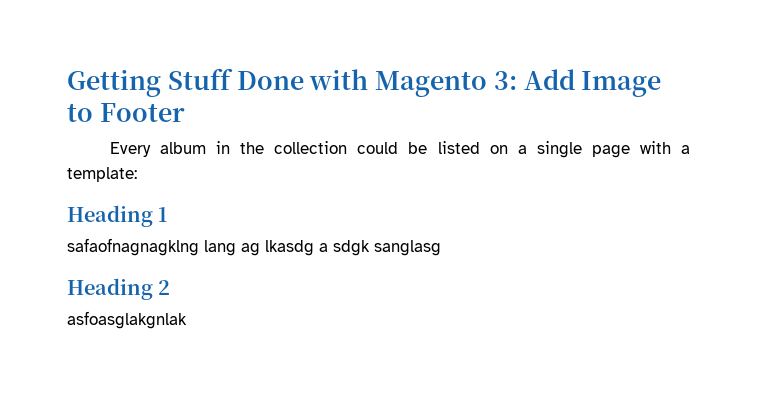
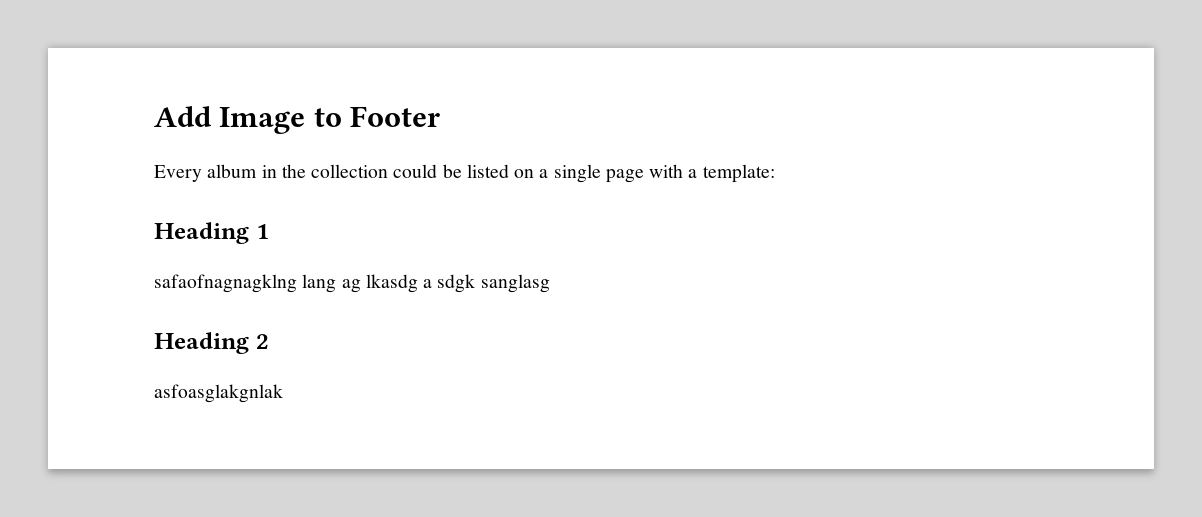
- Getting Stuff Done with Magento 3: Add Image to Footer
+ Add Image to Footer

